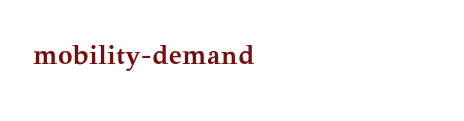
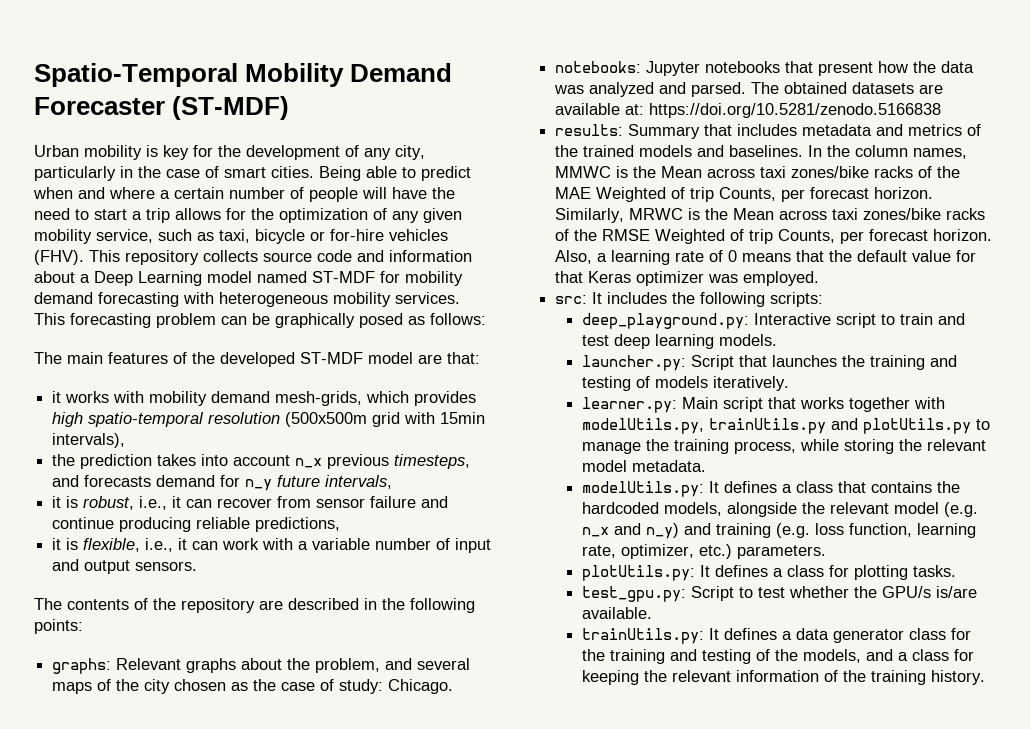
- mobility-demand
+ Spatio-Temporal Mobility Demand Forecaster (ST-MDF)
+ Urban mobility is key for the development of any city, particularly in the case of smart cities. Being able to predict when and where a certain number of people will have the need to start a trip allows for the optimization of any given mobility service, such as taxi, bicycle or for-hire vehicles (FHV). This repository collects source code and information about a Deep Learning model named ST-MDF for mobility demand forecasting with heterogeneous mobility services. This forecasting problem can be graphically posed as follows:
+ The main features of the developed ST-MDF model are that:
+ it works with mobility demand mesh-grids, which provides high spatio-temporal resolution (500x500m grid with 15min intervals),
+ the prediction takes into account n_x previous timesteps, and forecasts demand for n_y future intervals,
+ it is robust, i.e., it can recover from sensor failure and continue producing reliable predictions,
+ it is flexible, i.e., it can work with a variable number of input and output sensors.
+ The contents of the repository are described in the following points:
+ graphs: Relevant graphs about the problem, and several maps of the city chosen as the case of study: Chicago.
+ notebooks: Jupyter notebooks that present how the data was analyzed and parsed. The obtained datasets are available at: https://doi.org/10.5281/zenodo.5166838
+ results: Summary that includes metadata and metrics of the trained models and baselines. In the column names, MMWC is the Mean across taxi zones/bike racks of the MAE Weighted of trip Counts, per forecast horizon. Similarly, MRWC is the Mean across taxi zones/bike racks of the RMSE Weighted of trip Counts, per forecast horizon. Also, a learning rate of 0 means that the default value for that Keras optimizer was employed.
+ src: It includes the following scripts:
+ deep_playground.py: Interactive script to train and test deep learning models.
+ launcher.py: Script that launches the training and testing of models iteratively.
+ learner.py: Main script that works together with modelUtils.py, trainUtils.py and plotUtils.py to manage the training process, while storing the relevant model metadata.
+ modelUtils.py: It defines a class that contains the hardcoded models, alongside the relevant model (e.g. n_x and n_y) and training (e.g. loss function, learning rate, optimizer, etc.) parameters.
+ plotUtils.py: It defines a class for plotting tasks.
+ test_gpu.py: Script to test whether the GPU/s is/are available.
+ trainUtils.py: It defines a data generator class for the training and testing of the models, and a class for keeping the relevant information of the training history.

